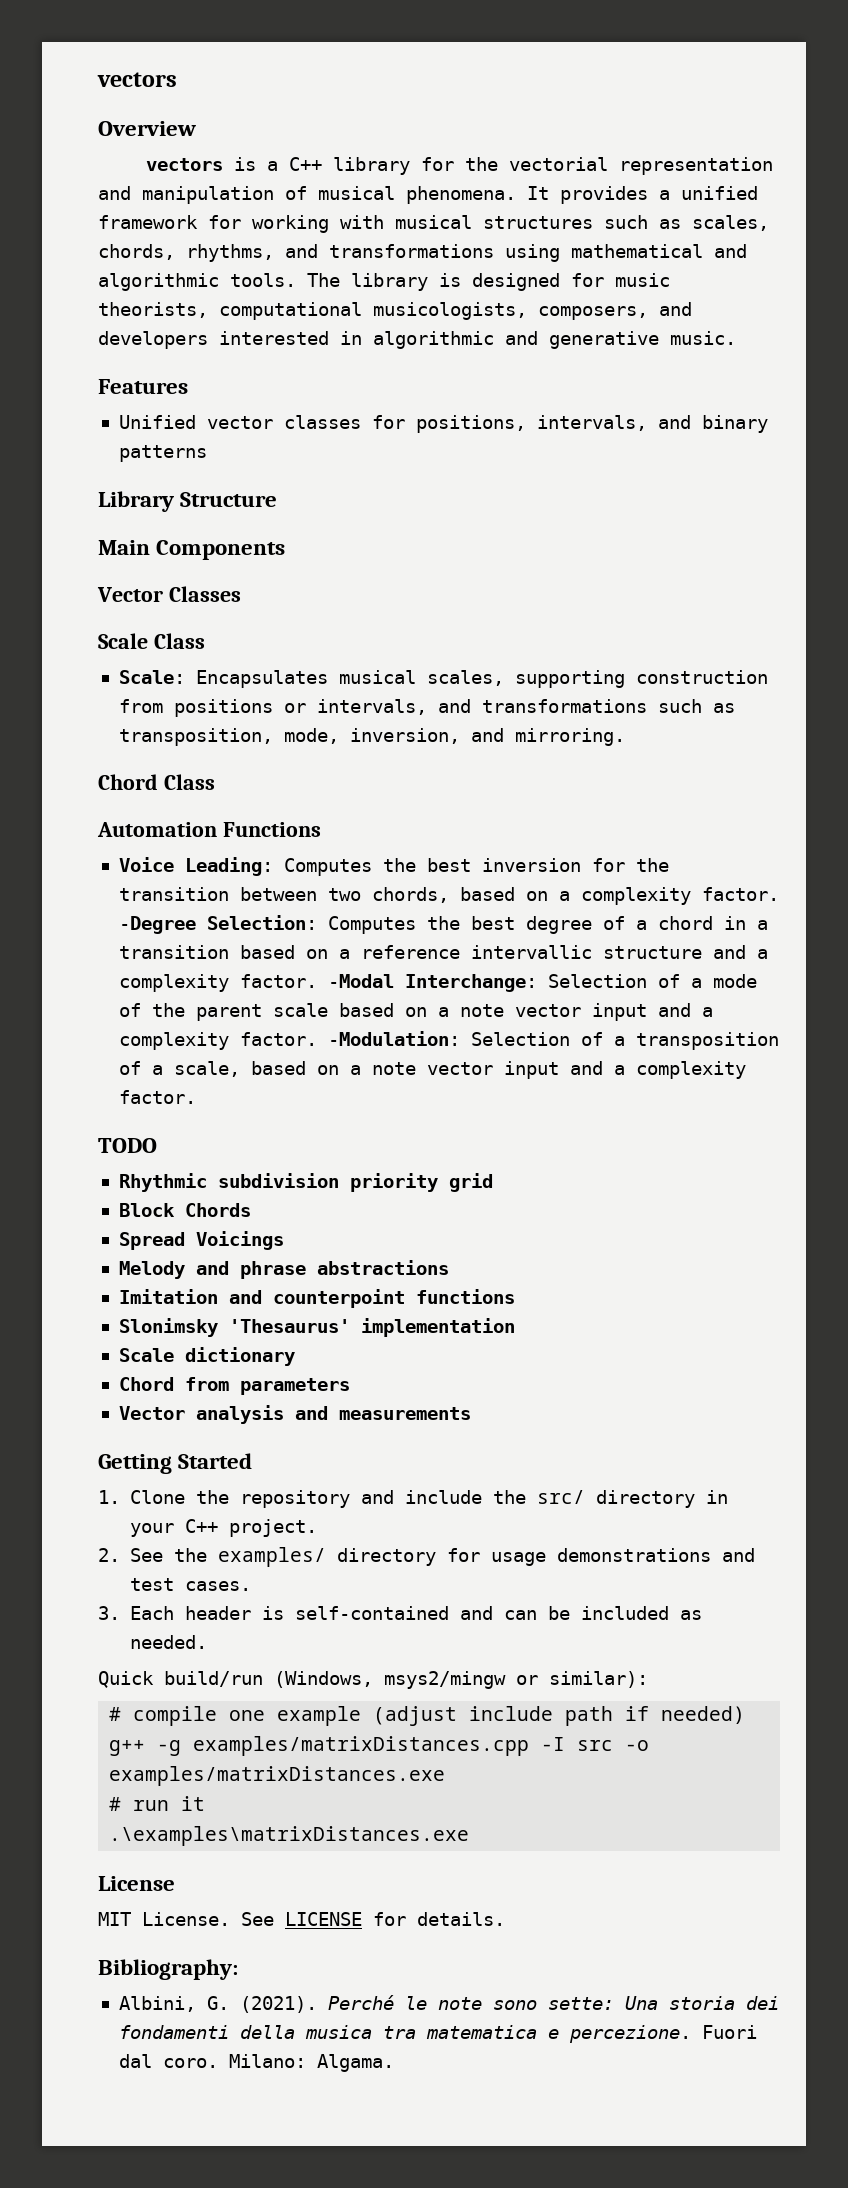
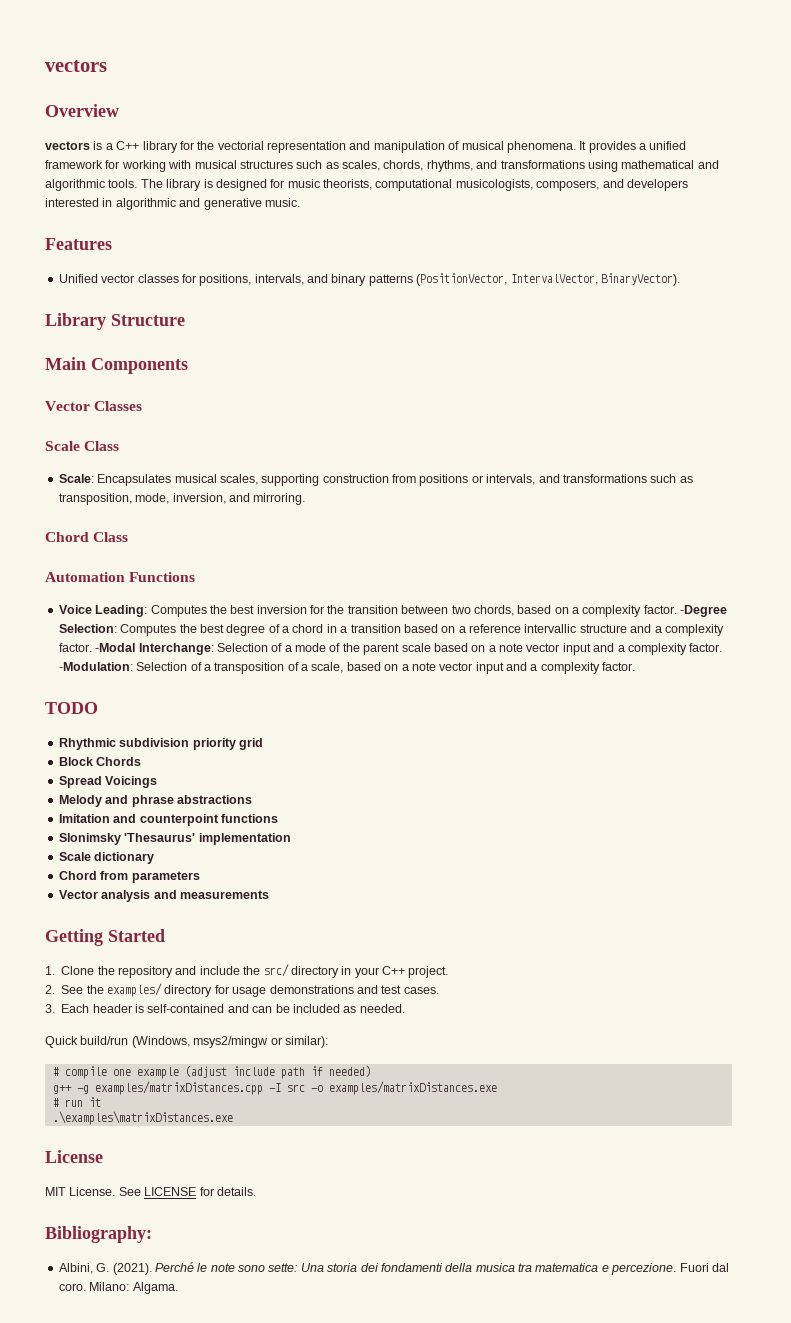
- Unified vector classes for positions, intervals, and binary patterns
+ Unified vector classes for positions, intervals, and binary patterns (PositionVector, IntervalVector, BinaryVector).

